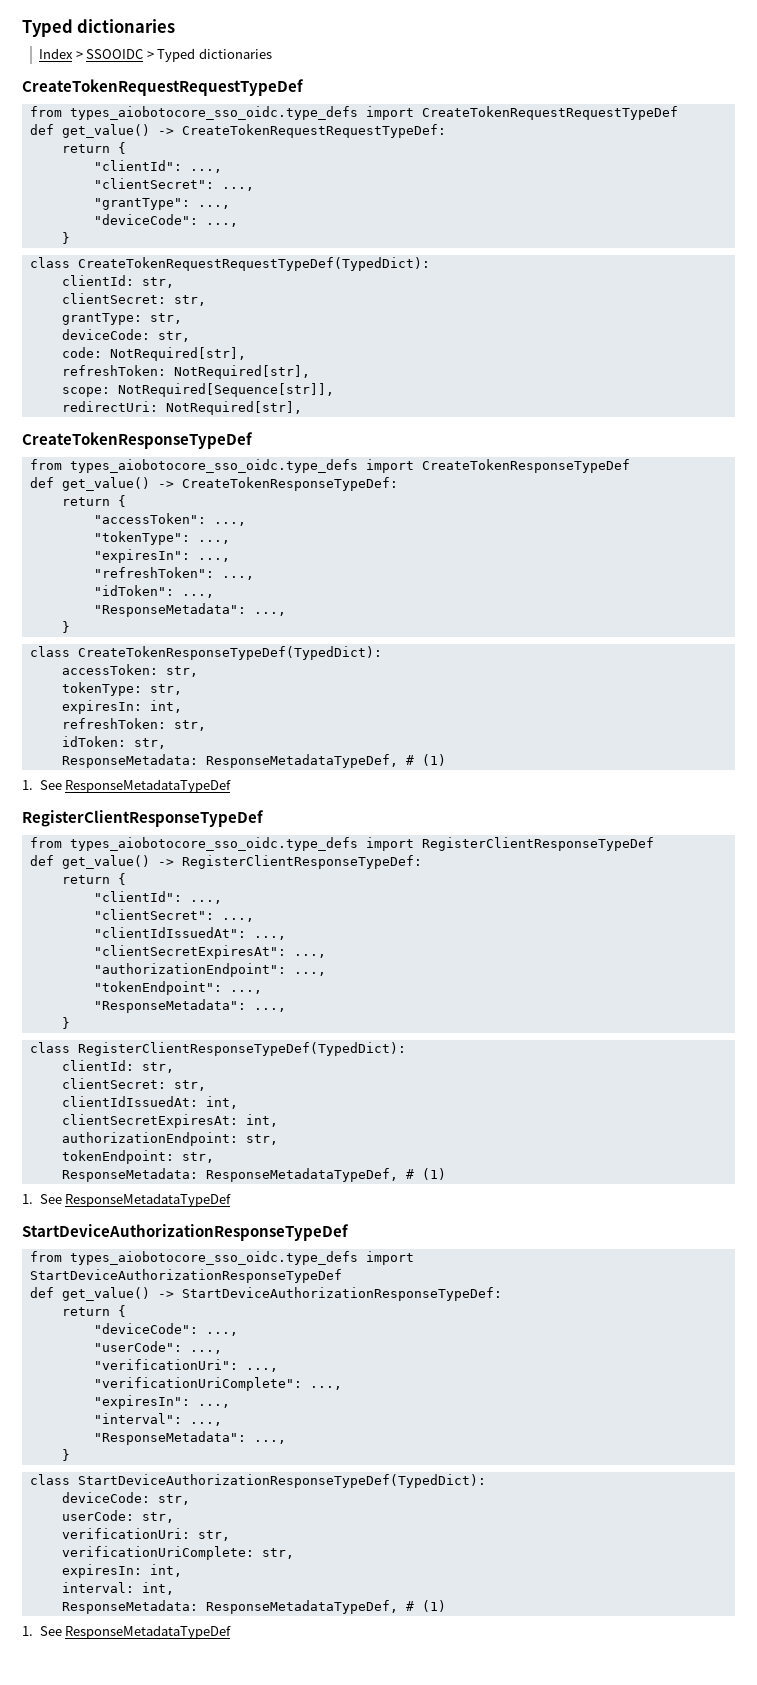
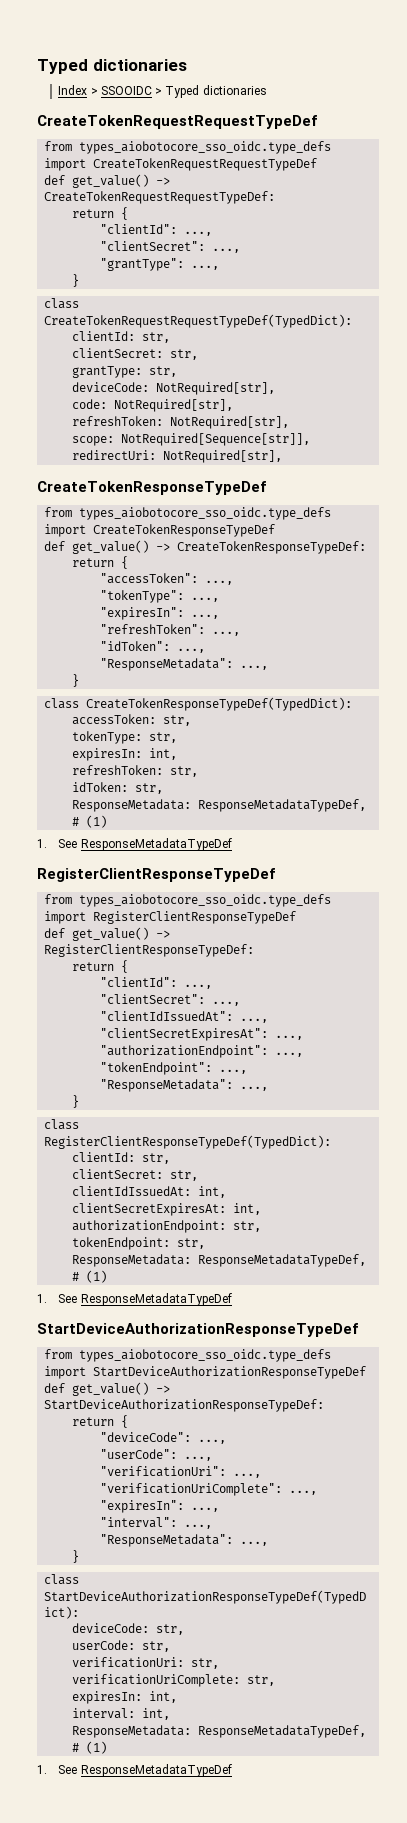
  "grantType": ...,
- "deviceCode": ...,
  grantType: str,
- deviceCode: str,
+ deviceCode: NotRequired[str],

